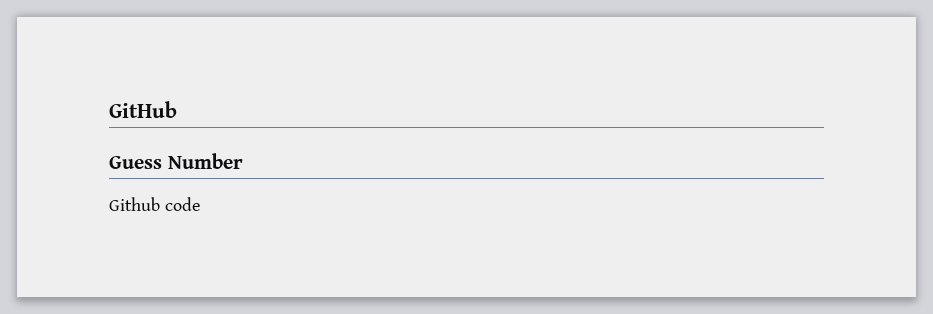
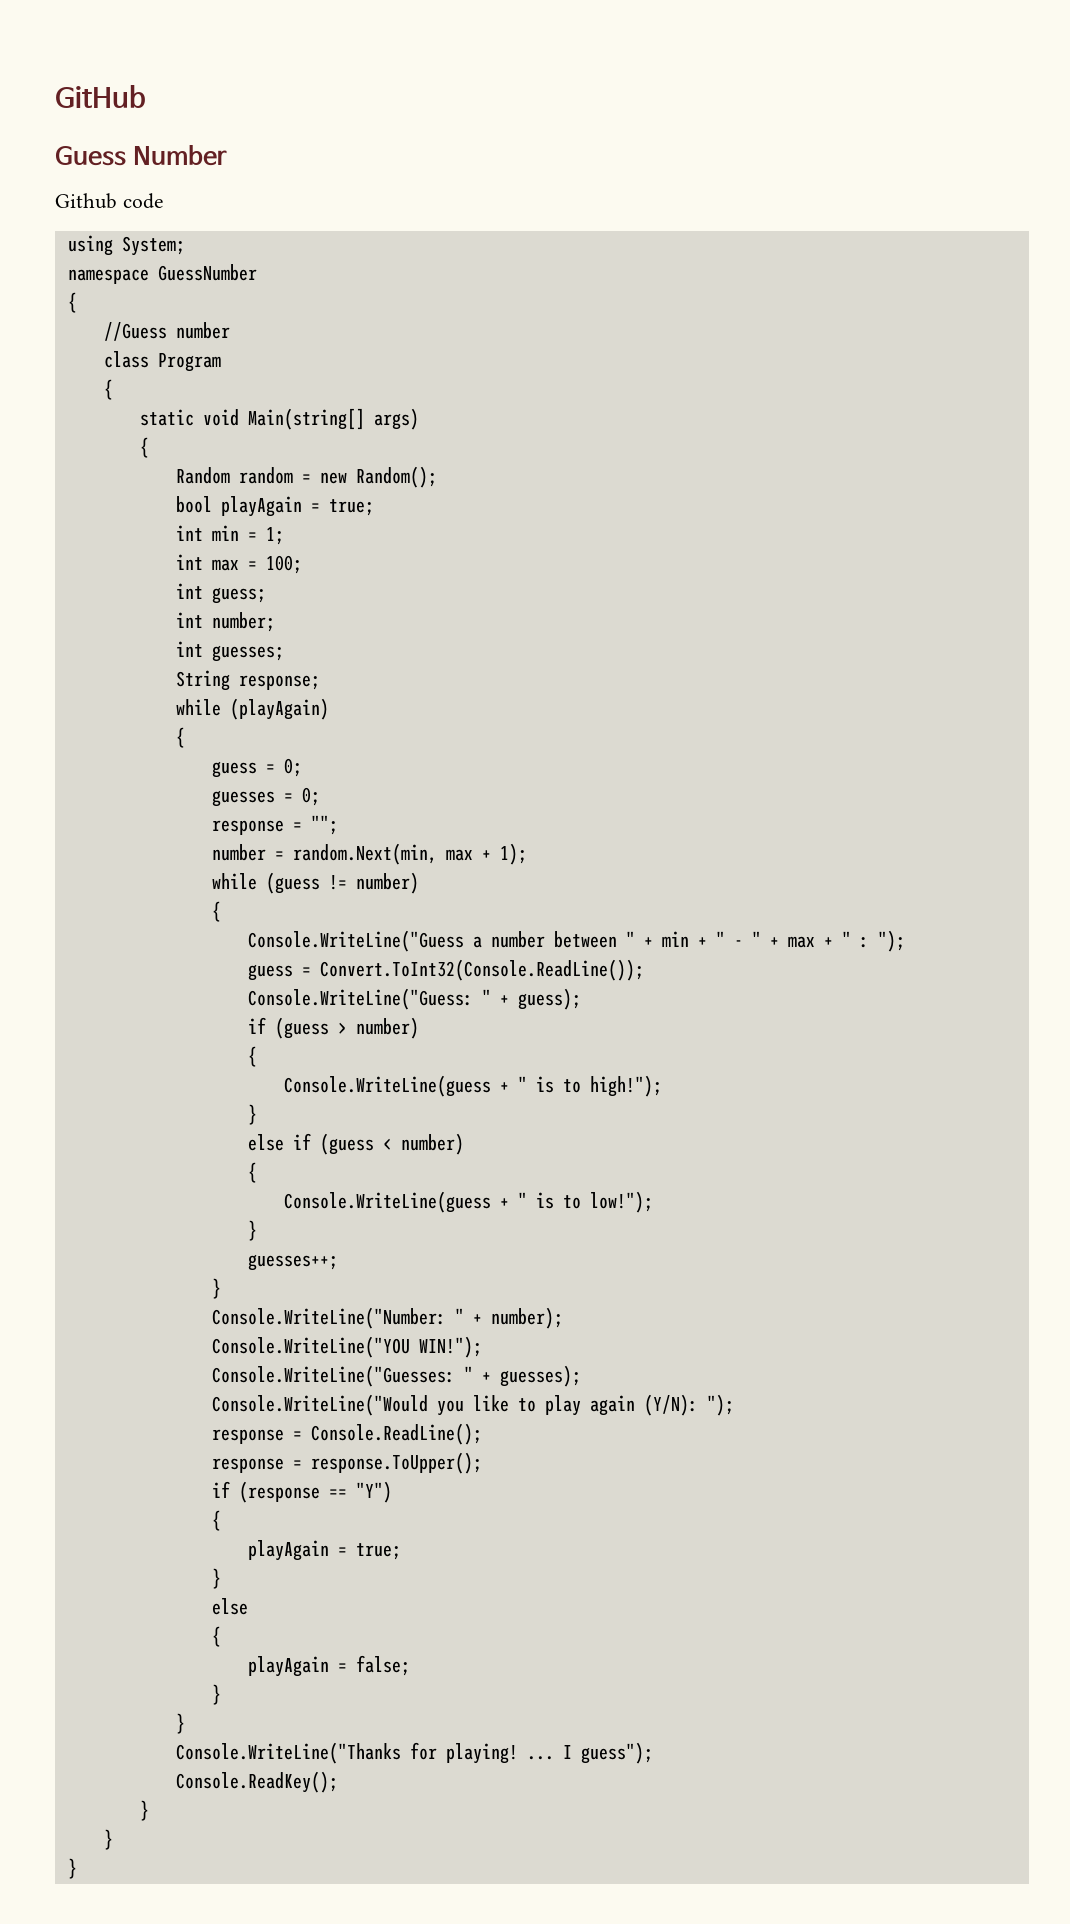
+ using System;
+ namespace GuessNumber
+ {
+ //Guess number
+ class Program
+ {
+ static void Main(string[] args)
+ {
+ Random random = new Random();
+ bool playAgain = true;
+ int min = 1;
+ int max = 100;
+ int guess;
+ int number;
+ int guesses;
+ String response;
+ while (playAgain)
+ {
+ guess = 0;
+ guesses = 0;
+ response = "";
+ number = random.Next(min, max + 1);
+ while (guess != number)
+ {
+ Console.WriteLine("Guess a number between " + min + " - " + max + " : ");
+ guess = Convert.ToInt32(Console.ReadLine());
+ Console.WriteLine("Guess: " + guess);
+ if (guess > number)
+ {
+ Console.WriteLine(guess + " is to high!");
+ }
+ else if (guess < number)
+ {
+ Console.WriteLine(guess + " is to low!");
+ }
+ guesses++;
+ }
+ Console.WriteLine("Number: " + number);
+ Console.WriteLine("YOU WIN!");
+ Console.WriteLine("Guesses: " + guesses);
+ Console.WriteLine("Would you like to play again (Y/N): ");
+ response = Console.ReadLine();
+ response = response.ToUpper();
+ if (response == "Y")
+ {
+ playAgain = true;
+ }
+ else
+ {
+ playAgain = false;
+ }
+ }
+ Console.WriteLine("Thanks for playing! ... I guess");
+ Console.ReadKey();
+ }
+ }
+ }

